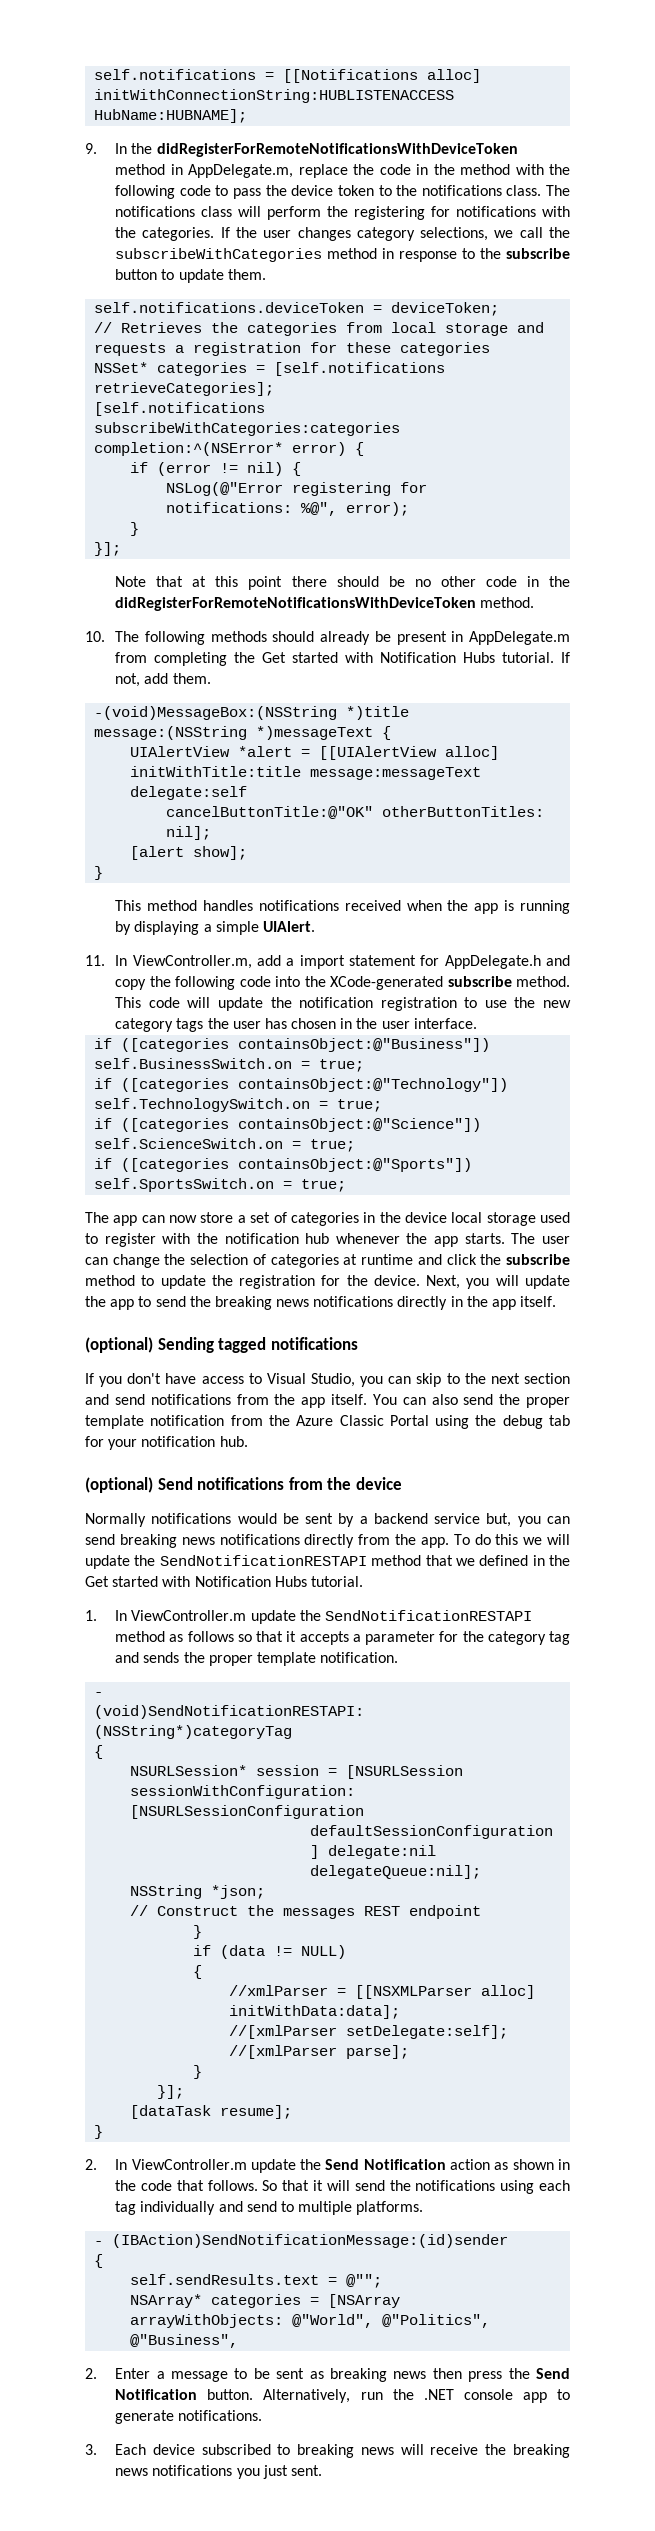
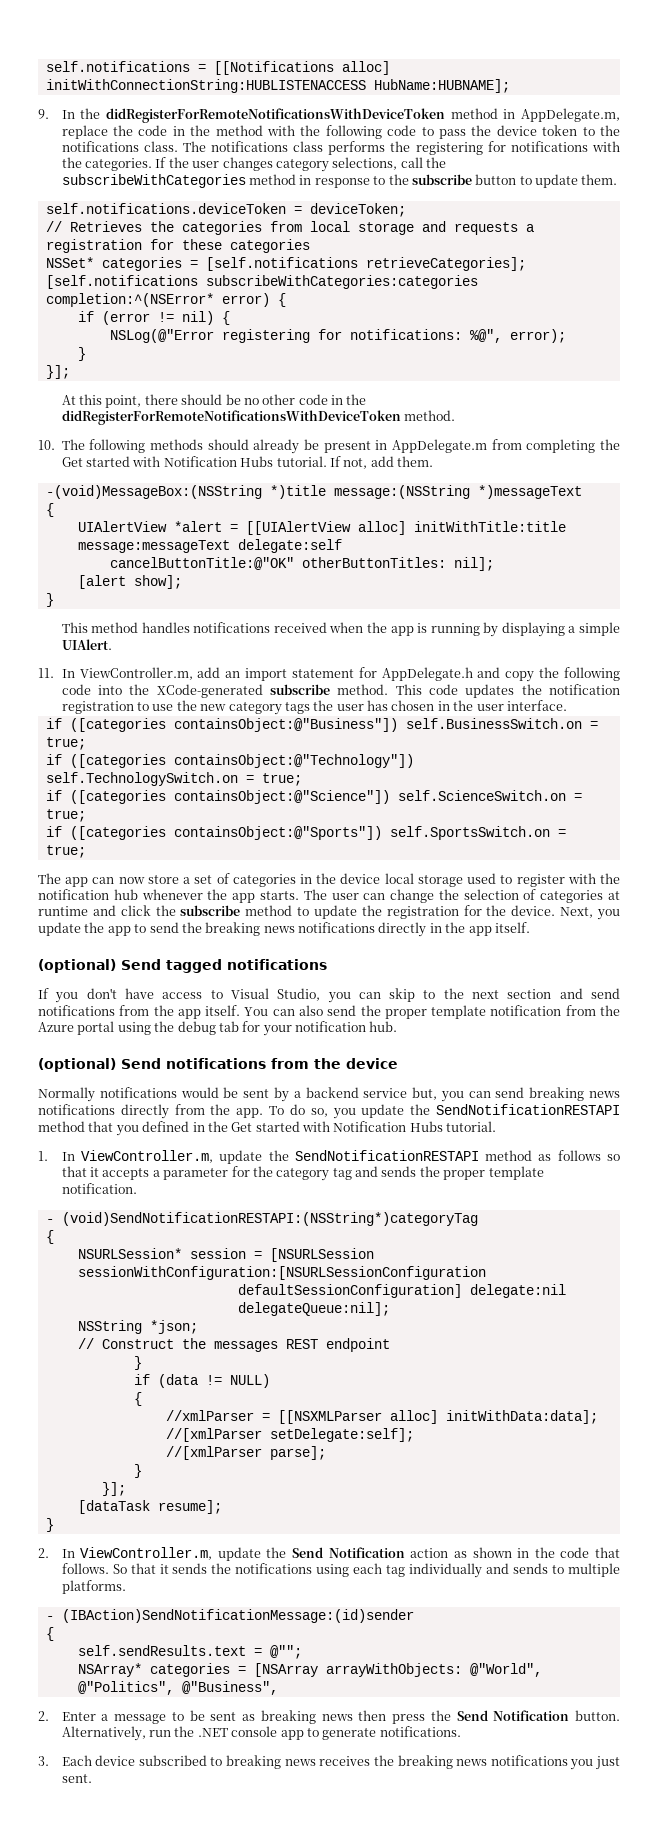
- The notifications class will perform the registering for notifications with the categories.
+ The notifications class performs the registering for notifications with the categories.
- If the user changes category selections, we call the subscribeWithCategories method in response to the subscribe button to update them.
+ If the user changes category selections, call the subscribeWithCategories method in response to the subscribe button to update them.
- Note that at this point there should be no other code in the didRegisterForRemoteNotificationsWithDeviceToken method.
+ At this point, there should be no other code in the didRegisterForRemoteNotificationsWithDeviceToken method.
- -(void)MessageBox:(NSString *)title message:(NSString *)messageText {
+ -(void)MessageBox:(NSString *)title message:(NSString *)messageText
+ {
- 11. In ViewController.m, add a import statement for AppDelegate.h and copy the following code into the XCode-generated subscribe method.
+ 11. In ViewController.m, add an import statement for AppDelegate.h and copy the following code into the XCode-generated subscribe method.
- This code will update the notification registration to use the new category tags the user has chosen in the user interface.
+ This code updates the notification registration to use the new category tags the user has chosen in the user interface.
- Next, you will update the app to send the breaking news notifications directly in the app itself.
+ Next, you update the app to send the breaking news notifications directly in the app itself.
- (optional) Sending tagged notifications
+ (optional) Send tagged notifications
- You can also send the proper template notification from the Azure Classic Portal using the debug tab for your notification hub.
+ You can also send the proper template notification from the Azure portal using the debug tab for your notification hub.
- To do this we will update the SendNotificationRESTAPI method that we defined in the Get started with Notification Hubs tutorial.
+ To do so, you update the SendNotificationRESTAPI method that you defined in the Get started with Notification Hubs tutorial.
- 1. In ViewController.m update the SendNotificationRESTAPI method as follows so that it accepts a parameter for the category tag and sends the proper template notification.
+ 1. In ViewController.m, update the SendNotificationRESTAPI method as follows so that it accepts a parameter for the category tag and sends the proper template notification.
- 2. In ViewController.m update the Send Notification action as shown in the code that follows.
+ 2. In ViewController.m, update the Send Notification action as shown in the code that follows.
- So that it will send the notifications using each tag individually and send to multiple platforms.
+ So that it sends the notifications using each tag individually and sends to multiple platforms.
- 3. Each device subscribed to breaking news will receive the breaking news notifications you just sent.
+ 3. Each device subscribed to breaking news receives the breaking news notifications you just sent.

